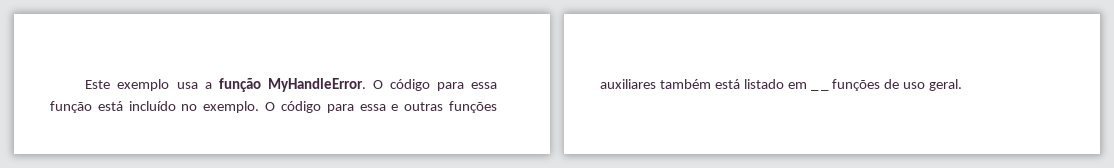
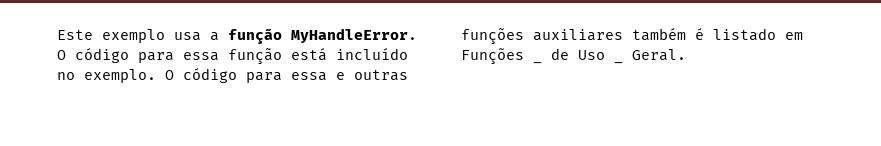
- O código para essa e outras funções auxiliares também está listado em _ _ funções de uso geral.
+ O código para essa e outras funções auxiliares também é listado em Funções _ de Uso _ Geral.

